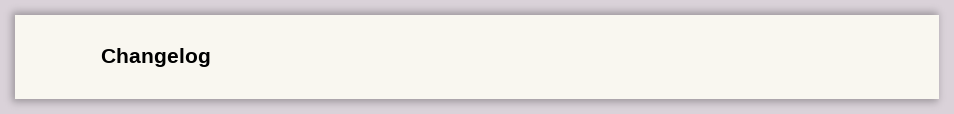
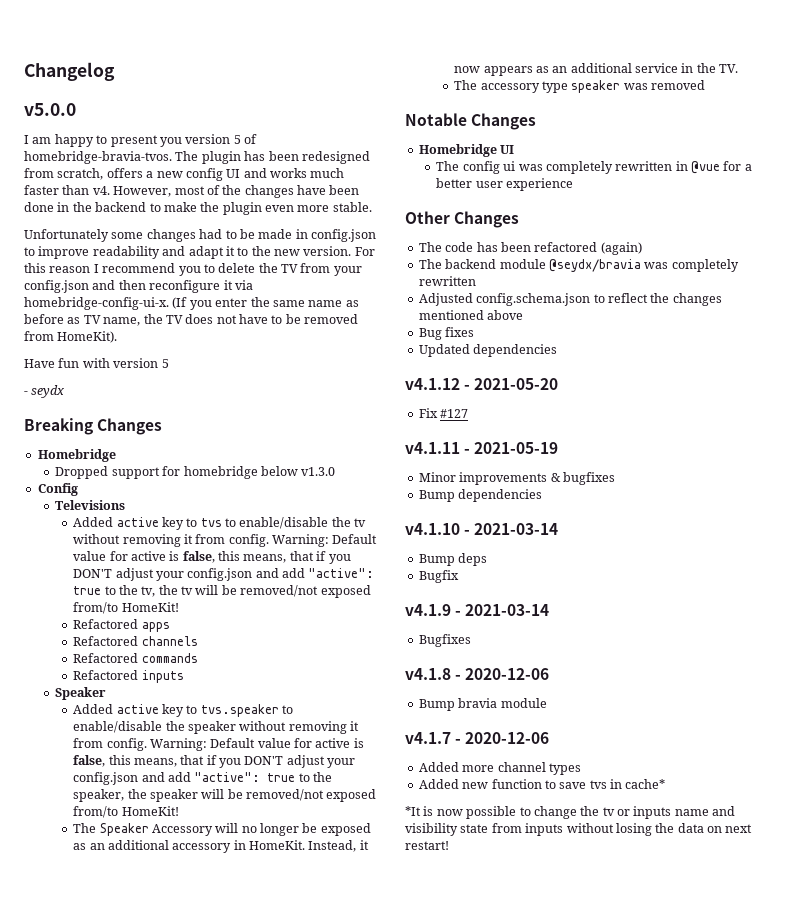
+ v5.0.0
+ I am happy to present you version 5 of homebridge-bravia-tvos. The plugin has been redesigned from scratch, offers a new config UI and works much faster than v4. However, most of the changes have been done in the backend to make the plugin even more stable.
+ Unfortunately some changes had to be made in config.json to improve readability and adapt it to the new version. For this reason I recommend you to delete the TV from your config.json and then reconfigure it via homebridge-config-ui-x. (If you enter the same name as before as TV name, the TV does not have to be removed from HomeKit).
+ Have fun with version 5
+ - seydx
+ Breaking Changes
+ Homebridge
+ Dropped support for homebridge below v1.3.0
+ Config
+ Televisions
+ Added active key to tvs to enable/disable the tv without removing it from config. Warning: Default value for active is false, this means, that if you DON'T adjust your config.json and add "active": true to the tv, the tv will be removed/not exposed from/to HomeKit!
+ Refactored apps
+ Refactored channels
+ Refactored commands
+ Refactored inputs
+ Speaker
+ Added active key to tvs.speaker to enable/disable the speaker without removing it from config. Warning: Default value for active is false, this means, that if you DON'T adjust your config.json and add "active": true to the speaker, the speaker will be removed/not exposed from/to HomeKit!
+ The Speaker Accessory will no longer be exposed as an additional accessory in HomeKit. Instead, it now appears as an additional service in the TV.
+ The accessory type speaker was removed
+ Notable Changes
+ Homebridge UI
+ The config ui was completely rewritten in @vue for a better user experience
+ Other Changes
+ The code has been refactored (again)
+ The backend module @seydx/bravia was completely rewritten
+ Adjusted config.schema.json to reflect the changes mentioned above
+ Bug fixes
+ Updated dependencies
+ v4.1.12 - 2021-05-20
+ Fix #127
+ v4.1.11 - 2021-05-19
+ Minor improvements & bugfixes
+ Bump dependencies
+ v4.1.10 - 2021-03-14
+ Bump deps
+ Bugfix
+ v4.1.9 - 2021-03-14
+ Bugfixes
+ v4.1.8 - 2020-12-06
+ Bump bravia module
+ v4.1.7 - 2020-12-06
+ Added more channel types
+ Added new function to save tvs in cache*
+ *It is now possible to change the tv or inputs name and visibility state from inputs without losing the data on next restart!

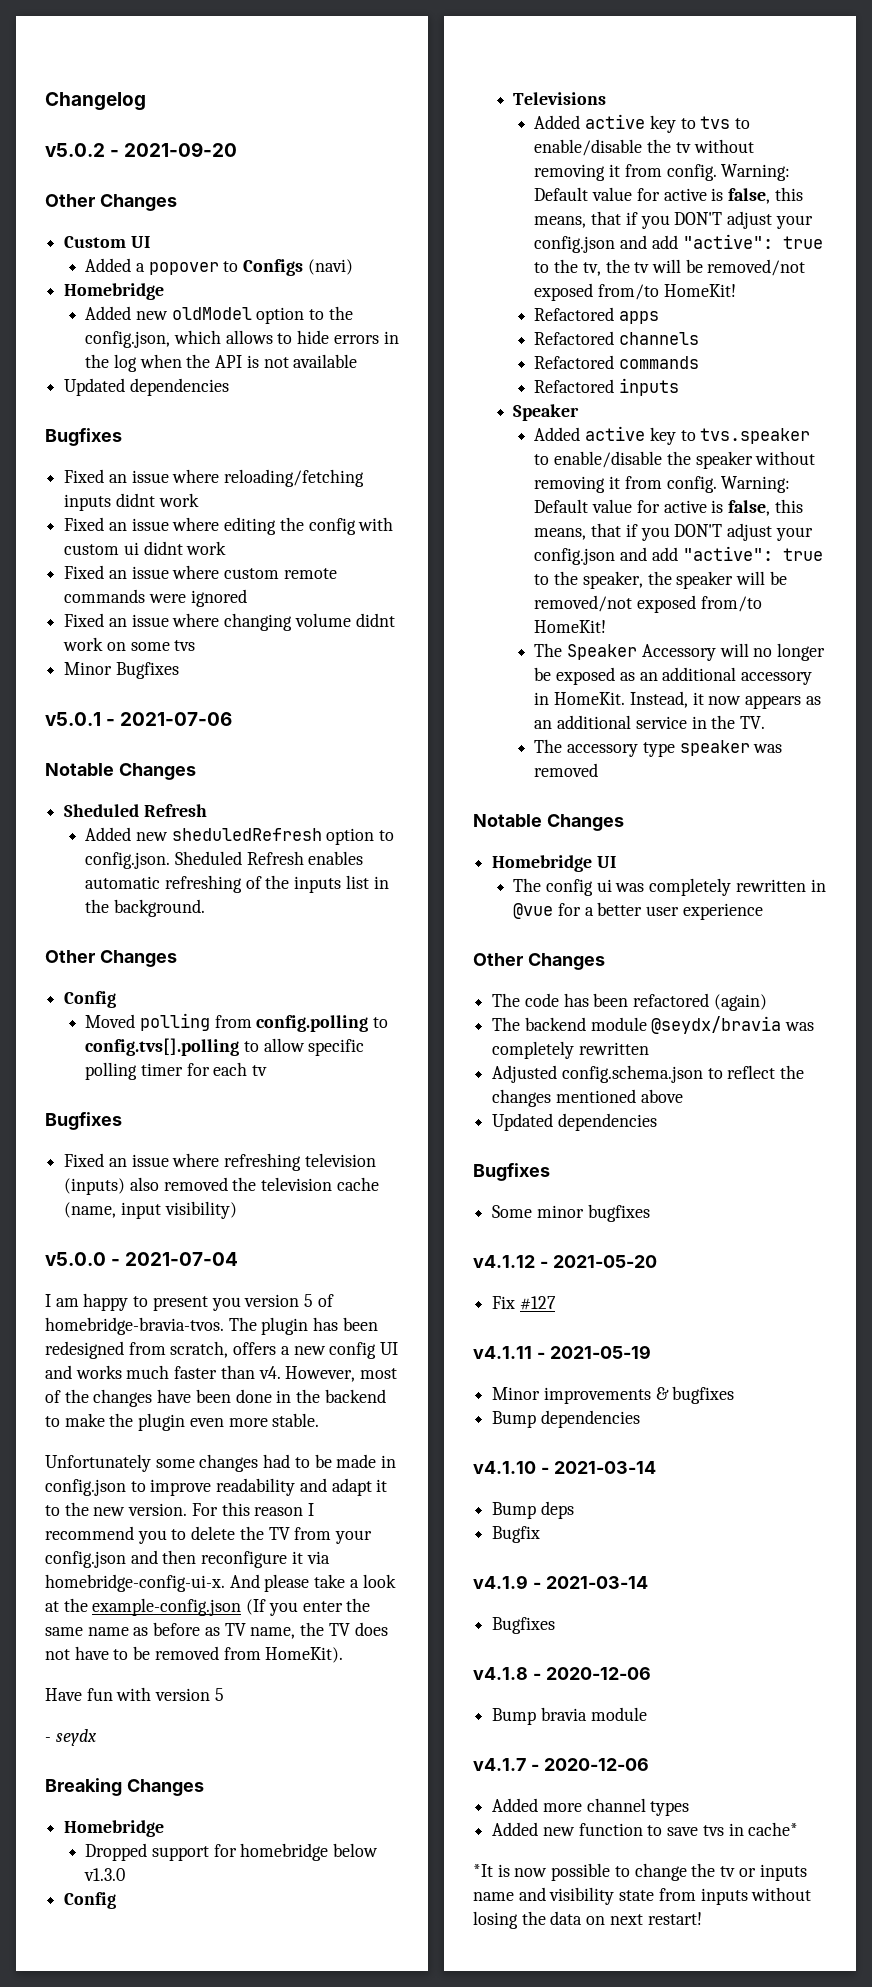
+ v5.0.2 - 2021-09-20
+ Other Changes
+ Custom UI
+ Added a popover to Configs (navi)
+ Homebridge
+ Added new oldModel option to the config.json, which allows to hide errors in the log when the API is not available
+ Updated dependencies
+ Bugfixes
+ Fixed an issue where reloading/fetching inputs didnt work
+ Fixed an issue where editing the config with custom ui didnt work
+ Fixed an issue where custom remote commands were ignored
+ Fixed an issue where changing volume didnt work on some tvs
+ Minor Bugfixes
+ v5.0.1 - 2021-07-06
+ Notable Changes
+ Sheduled Refresh
+ Added new sheduledRefresh option to config.json. Sheduled Refresh enables automatic refreshing of the inputs list in the background.
+ Other Changes
+ Config
+ Moved polling from config.polling to config.tvs[].polling to allow specific polling timer for each tv
+ Bugfixes
+ Fixed an issue where refreshing television (inputs) also removed the television cache (name, input visibility)
- v5.0.0
+ v5.0.0 - 2021-07-04
- (If you enter the same name as before as TV name, the TV does not have to be removed from HomeKit).
+ And please take a look at the example-config.json (If you enter the same name as before as TV name, the TV does not have to be removed from HomeKit).
  Adjusted config.schema.json to reflect the changes mentioned above
- Bug fixes
  Updated dependencies
+ Bugfixes
+ Some minor bugfixes

